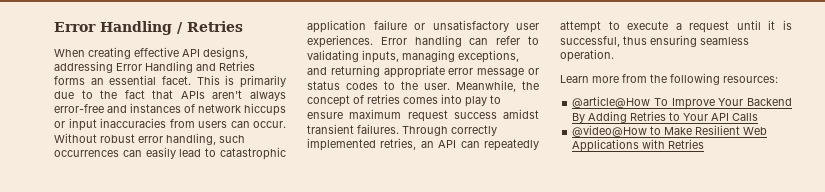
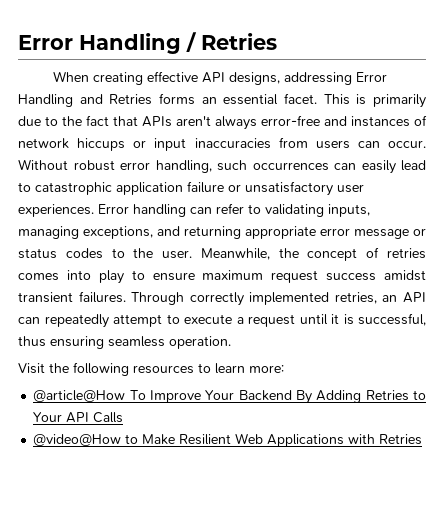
- Learn more from the following resources:
+ Visit the following resources to learn more:

